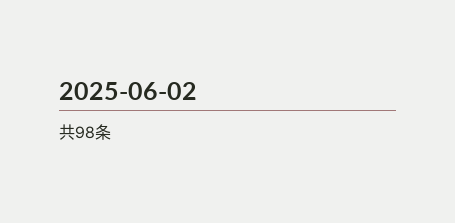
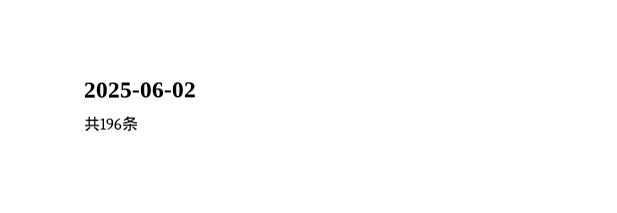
- 共98条
+ 共196条

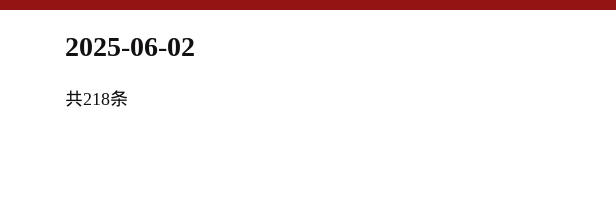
- 共196条
+ 共218条

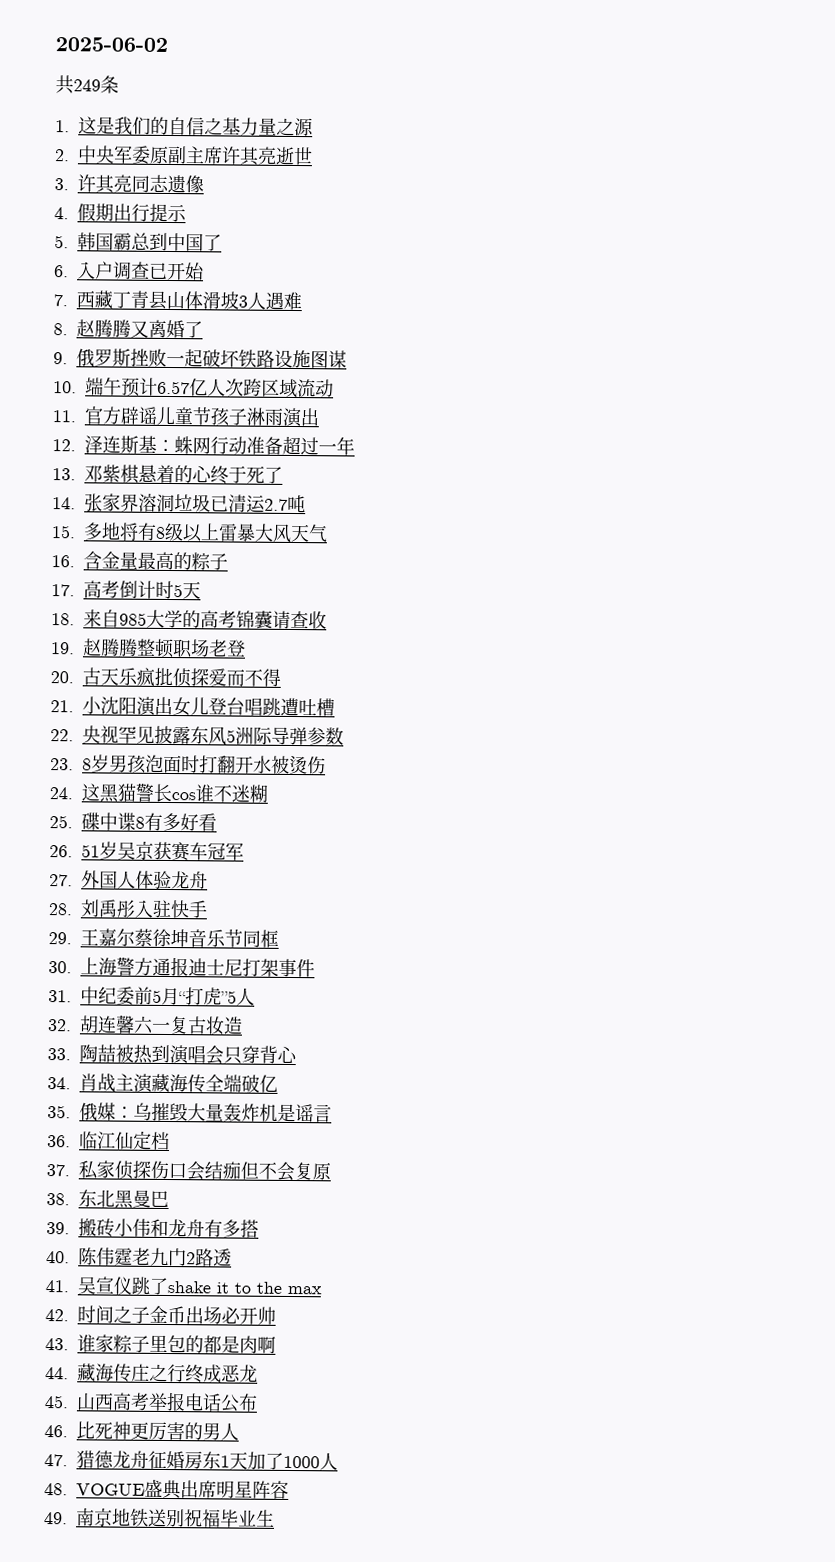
- 共218条
+ 共249条
+ 1.这是我们的自信之基力量之源
+ 2.中央军委原副主席许其亮逝世
+ 3.许其亮同志遗像
+ 4.假期出行提示
+ 5.韩国霸总到中国了
+ 6.入户调查已开始
+ 7.西藏丁青县山体滑坡3人遇难
+ 8.赵腾腾又离婚了
+ 9.俄罗斯挫败一起破坏铁路设施图谋
+ 10.端午预计6.57亿人次跨区域流动
+ 11.官方辟谣儿童节孩子淋雨演出
+ 12.泽连斯基：蛛网行动准备超过一年
+ 13.邓紫棋悬着的心终于死了
+ 14.张家界溶洞垃圾已清运2.7吨
+ 15.多地将有8级以上雷暴大风天气
+ 16.含金量最高的粽子
+ 17.高考倒计时5天
+ 18.来自985大学的高考锦囊请查收
+ 19.赵腾腾整顿职场老登
+ 20.古天乐疯批侦探爱而不得
+ 21.小沈阳演出女儿登台唱跳遭吐槽
+ 22.央视罕见披露东风5洲际导弹参数
+ 23. 8岁男孩泡面时打翻开水被烫伤
+ 24.这黑猫警长cos谁不迷糊
+ 25.碟中谍8有多好看
+ 26. 51岁吴京获赛车冠军
+ 27.外国人体验龙舟
+ 28.刘禹彤入驻快手
+ 29.王嘉尔蔡徐坤音乐节同框
+ 30.上海警方通报迪士尼打架事件
+ 31.中纪委前5月“打虎”5人
+ 32.胡连馨六一复古妆造
+ 33.陶喆被热到演唱会只穿背心
+ 34.肖战主演藏海传全端破亿
+ 35.俄媒：乌摧毁大量轰炸机是谣言
+ 36.临江仙定档
+ 37.私家侦探伤口会结痂但不会复原
+ 38.东北黑曼巴
+ 39.搬砖小伟和龙舟有多搭
+ 40.陈伟霆老九门2路透
+ 41.吴宣仪跳了shake it to the max
+ 42.时间之子金币出场必开帅
+ 43.谁家粽子里包的都是肉啊
+ 44.藏海传庄之行终成恶龙
+ 45.山西高考举报电话公布
+ 46.比死神更厉害的男人
+ 47.猎德龙舟征婚房东1天加了1000人
+ 48. VOGUE盛典出席明星阵容
+ 49.南京地铁送别祝福毕业生

